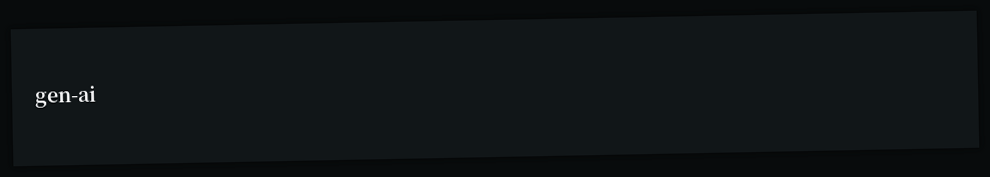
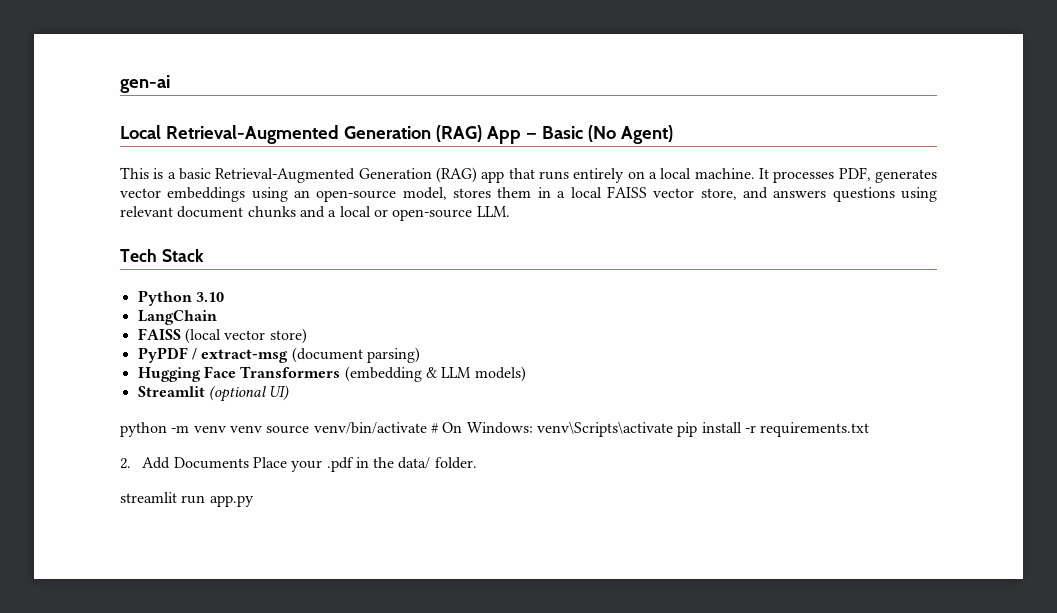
+ Local Retrieval-Augmented Generation (RAG) App — Basic (No Agent)
+ This is a basic Retrieval-Augmented Generation (RAG) app that runs entirely on a local machine. It processes PDF, generates vector embeddings using an open-source model, stores them in a local FAISS vector store, and answers questions using relevant document chunks and a local or open-source LLM.
+ Tech Stack
+ Python 3.10
+ LangChain
+ FAISS (local vector store)
+ PyPDF / extract-msg (document parsing)
+ Hugging Face Transformers (embedding & LLM models)
+ Streamlit (optional UI)
+ python -m venv venv source venv/bin/activate # On Windows: venv\Scripts\activate pip install -r requirements.txt
+ 2. Add Documents Place your .pdf in the data/ folder.
+ streamlit run app.py

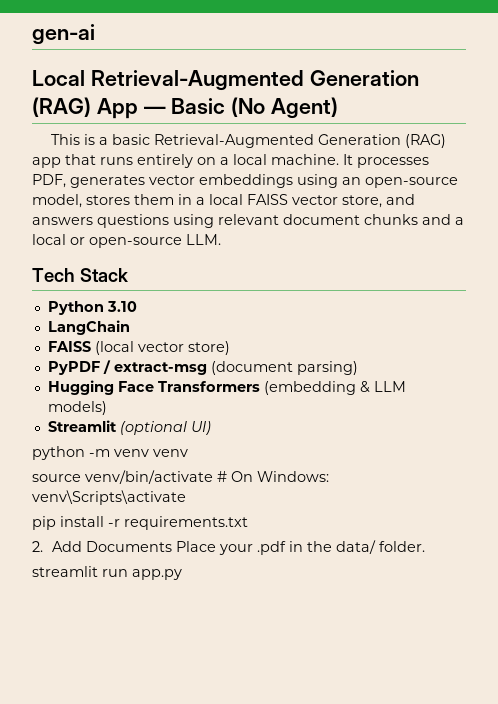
- python -m venv venv source venv/bin/activate # On Windows: venv\Scripts\activate pip install -r requirements.txt
+ python -m venv venv
+ source venv/bin/activate # On Windows: venv\Scripts\activate
+ pip install -r requirements.txt

